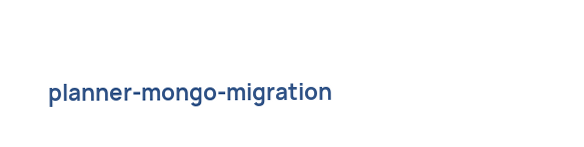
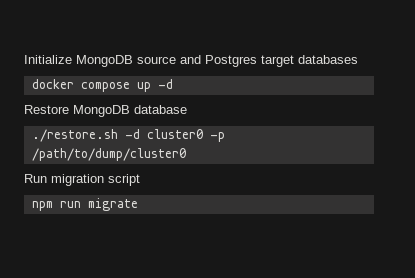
- planner-mongo-migration
+ Initialize MongoDB source and Postgres target databases
+ docker compose up -d
+ Restore MongoDB database
+ ./restore.sh -d cluster0 -p /path/to/dump/cluster0
+ Run migration script
+ npm run migrate

